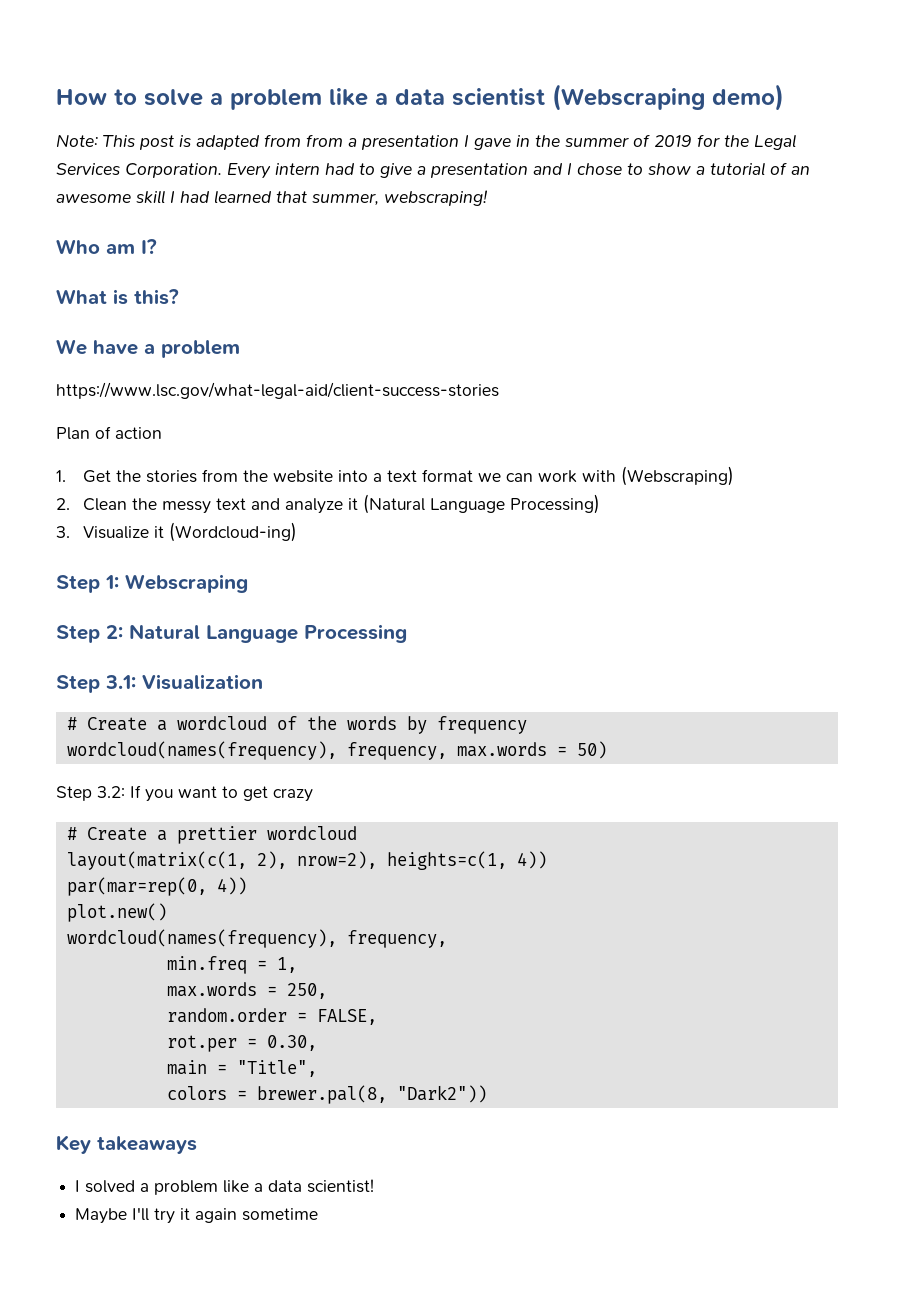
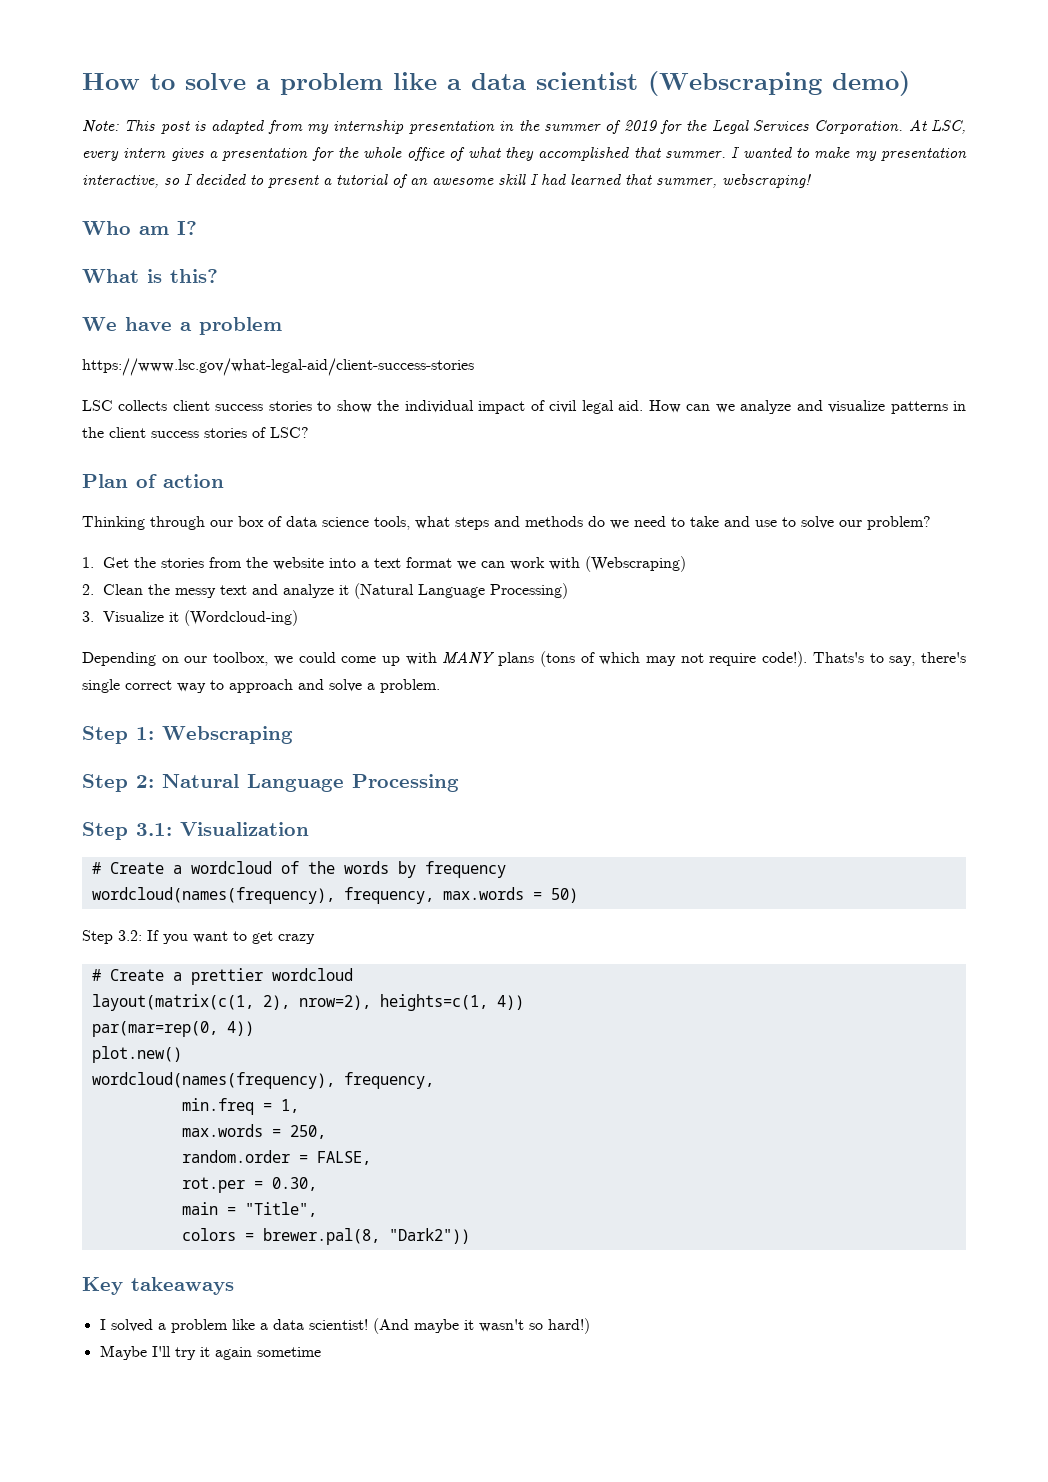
- Note: This post is adapted from from a presentation I gave in the summer of 2019 for the Legal Services Corporation.
+ Note: This post is adapted from my internship presentation in the summer of 2019 for the Legal Services Corporation.
- Every intern had to give a presentation and I chose to show a tutorial of an awesome skill I had learned that summer, webscraping!
+ At LSC, every intern gives a presentation for the whole office of what they accomplished that summer. I wanted to make my presentation interactive, so I decided to present a tutorial of an awesome skill I had learned that summer, webscraping!
+ LSC collects client success stories to show the individual impact of civil legal aid. How can we analyze and visualize patterns in the client success stories of LSC?
  Plan of action
+ Thinking through our box of data science tools, what steps and methods do we need to take and use to solve our problem?
+ Depending on our toolbox, we could come up with MANY plans (tons of which may not require code!). Thats's to say, there's single correct way to approach and solve a problem.
+ (And maybe it wasn't so hard!)

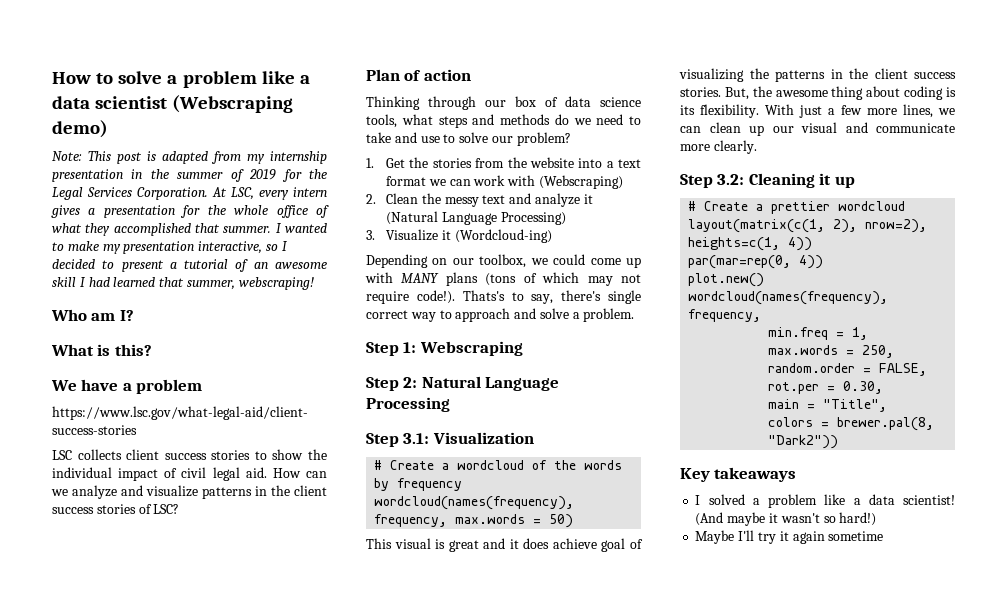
- Step 3.2: If you want to get crazy
+ This visual is great and it does achieve goal of visualizing the patterns in the client success stories. But, the awesome thing about coding is its flexibility. With just a few more lines, we can clean up our visual and communicate more clearly.
+ Step 3.2: Cleaning it up

